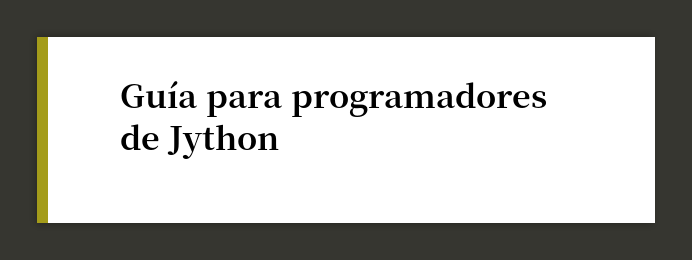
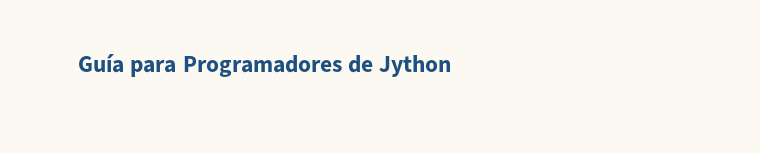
- Guía para programadores de Jython
+ Guía para Programadores de Jython

